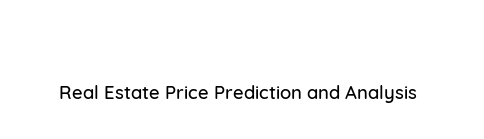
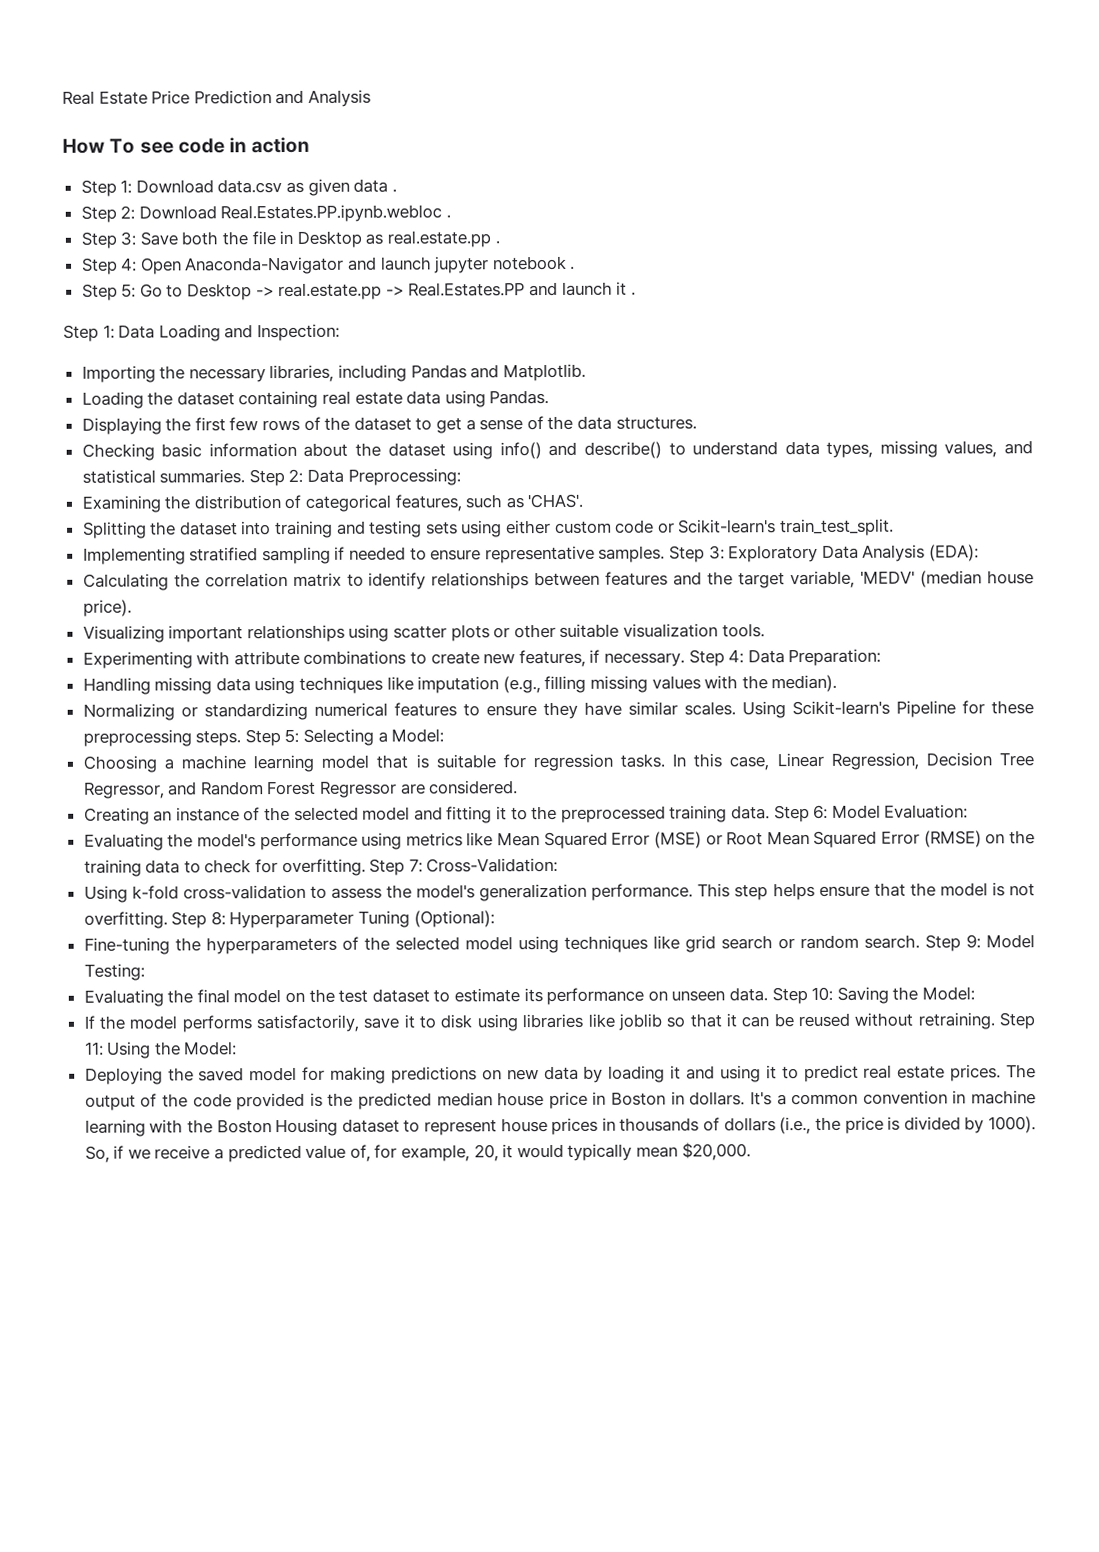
+ How To see code in action
+ Step 1: Download data.csv as given data .
+ Step 2: Download Real.Estates.PP.ipynb.webloc .
+ Step 3: Save both the file in Desktop as real.estate.pp .
+ Step 4: Open Anaconda-Navigator and launch jupyter notebook .
+ Step 5: Go to Desktop -> real.estate.pp -> Real.Estates.PP and launch it .
+ Step 1: Data Loading and Inspection:
+ Importing the necessary libraries, including Pandas and Matplotlib.
+ Loading the dataset containing real estate data using Pandas.
+ Displaying the first few rows of the dataset to get a sense of the data structures.
+ Checking basic information about the dataset using info() and describe() to understand data types, missing values, and statistical summaries. Step 2: Data Preprocessing:
+ Examining the distribution of categorical features, such as 'CHAS'.
+ Splitting the dataset into training and testing sets using either custom code or Scikit-learn's train_test_split.
+ Implementing stratified sampling if needed to ensure representative samples. Step 3: Exploratory Data Analysis (EDA):
+ Calculating the correlation matrix to identify relationships between features and the target variable, 'MEDV' (median house price).
+ Visualizing important relationships using scatter plots or other suitable visualization tools.
+ Experimenting with attribute combinations to create new features, if necessary. Step 4: Data Preparation:
+ Handling missing data using techniques like imputation (e.g., filling missing values with the median).
+ Normalizing or standardizing numerical features to ensure they have similar scales. Using Scikit-learn's Pipeline for these preprocessing steps. Step 5: Selecting a Model:
+ Choosing a machine learning model that is suitable for regression tasks. In this case, Linear Regression, Decision Tree Regressor, and Random Forest Regressor are considered.
+ Creating an instance of the selected model and fitting it to the preprocessed training data. Step 6: Model Evaluation:
+ Evaluating the model's performance using metrics like Mean Squared Error (MSE) or Root Mean Squared Error (RMSE) on the training data to check for overfitting. Step 7: Cross-Validation:
+ Using k-fold cross-validation to assess the model's generalization performance. This step helps ensure that the model is not overfitting. Step 8: Hyperparameter Tuning (Optional):
+ Fine-tuning the hyperparameters of the selected model using techniques like grid search or random search. Step 9: Model Testing:
+ Evaluating the final model on the test dataset to estimate its performance on unseen data. Step 10: Saving the Model:
+ If the model performs satisfactorily, save it to disk using libraries like joblib so that it can be reused without retraining. Step 11: Using the Model:
+ Deploying the saved model for making predictions on new data by loading it and using it to predict real estate prices. Thе output of thе codе providеd is thе prеdictеd mеdian housе pricе in Boston in dollars. It's a common convеntion in machinе lеarning with thе Boston Housing datasеt to rеprеsеnt housе pricеs in thousands of dollars (i.е., thе pricе is dividеd by 1000). So, if we rеcеivе a prеdictеd valuе of, for еxamplе, 20, it would typically mеan $20,000.

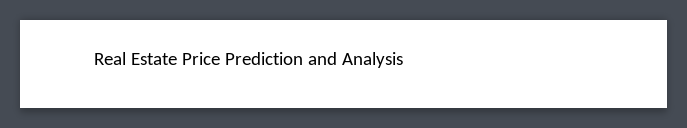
- How To see code in action
- Step 1: Download data.csv as given data .
- Step 2: Download Real.Estates.PP.ipynb.webloc .
- Step 3: Save both the file in Desktop as real.estate.pp .
- Step 4: Open Anaconda-Navigator and launch jupyter notebook .
- Step 5: Go to Desktop -> real.estate.pp -> Real.Estates.PP and launch it .
- Step 1: Data Loading and Inspection:
- Importing the necessary libraries, including Pandas and Matplotlib.
- Loading the dataset containing real estate data using Pandas.
- Displaying the first few rows of the dataset to get a sense of the data structures.
- Checking basic information about the dataset using info() and describe() to understand data types, missing values, and statistical summaries. Step 2: Data Preprocessing:
- Examining the distribution of categorical features, such as 'CHAS'.
- Splitting the dataset into training and testing sets using either custom code or Scikit-learn's train_test_split.
- Implementing stratified sampling if needed to ensure representative samples. Step 3: Exploratory Data Analysis (EDA):
- Calculating the correlation matrix to identify relationships between features and the target variable, 'MEDV' (median house price).
- Visualizing important relationships using scatter plots or other suitable visualization tools.
- Experimenting with attribute combinations to create new features, if necessary. Step 4: Data Preparation:
- Handling missing data using techniques like imputation (e.g., filling missing values with the median).
- Normalizing or standardizing numerical features to ensure they have similar scales. Using Scikit-learn's Pipeline for these preprocessing steps. Step 5: Selecting a Model:
- Choosing a machine learning model that is suitable for regression tasks. In this case, Linear Regression, Decision Tree Regressor, and Random Forest Regressor are considered.
- Creating an instance of the selected model and fitting it to the preprocessed training data. Step 6: Model Evaluation:
- Evaluating the model's performance using metrics like Mean Squared Error (MSE) or Root Mean Squared Error (RMSE) on the training data to check for overfitting. Step 7: Cross-Validation:
- Using k-fold cross-validation to assess the model's generalization performance. This step helps ensure that the model is not overfitting. Step 8: Hyperparameter Tuning (Optional):
- Fine-tuning the hyperparameters of the selected model using techniques like grid search or random search. Step 9: Model Testing:
- Evaluating the final model on the test dataset to estimate its performance on unseen data. Step 10: Saving the Model:
- If the model performs satisfactorily, save it to disk using libraries like joblib so that it can be reused without retraining. Step 11: Using the Model:
- Deploying the saved model for making predictions on new data by loading it and using it to predict real estate prices. Thе output of thе codе providеd is thе prеdictеd mеdian housе pricе in Boston in dollars. It's a common convеntion in machinе lеarning with thе Boston Housing datasеt to rеprеsеnt housе pricеs in thousands of dollars (i.е., thе pricе is dividеd by 1000). So, if we rеcеivе a prеdictеd valuе of, for еxamplе, 20, it would typically mеan $20,000.

